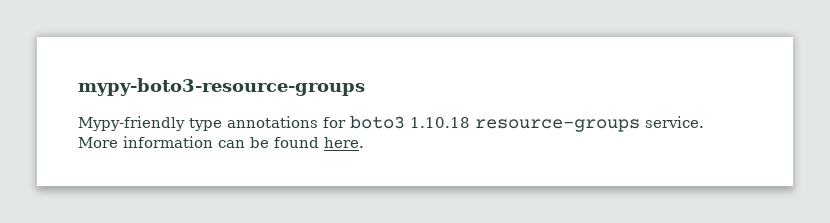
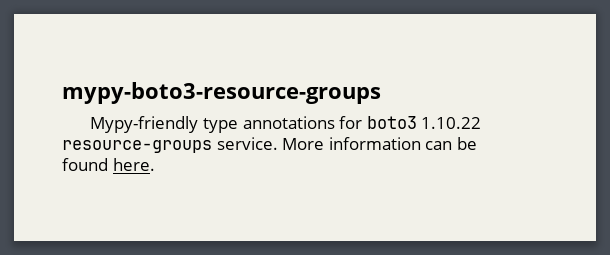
- Mypy-friendly type annotations for boto3 1.10.18 resource-groups service.
+ Mypy-friendly type annotations for boto3 1.10.22 resource-groups service.

